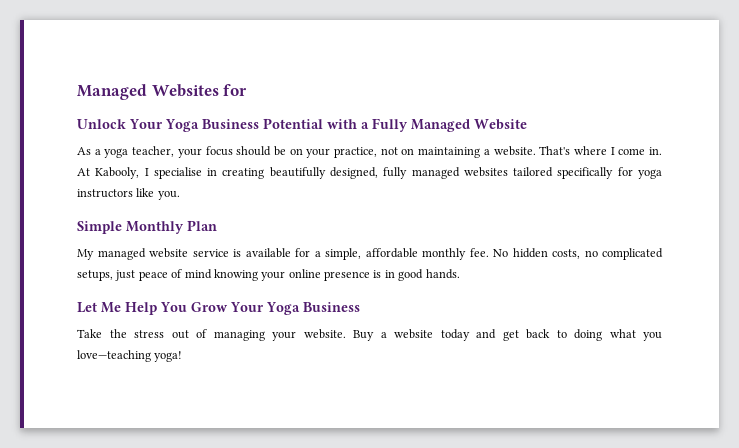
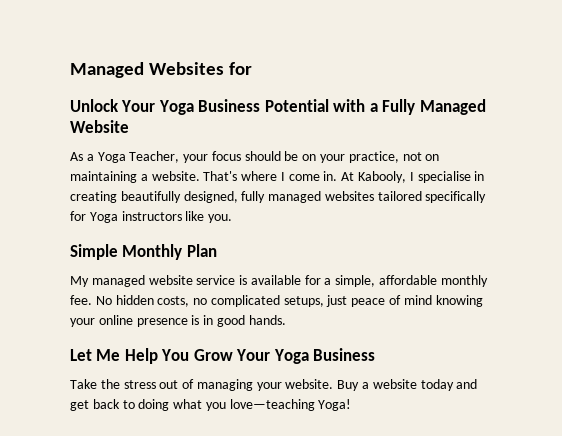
- As a yoga teacher, your focus should be on your practice, not on maintaining a website.
+ As a Yoga Teacher, your focus should be on your practice, not on maintaining a website.
- At Kabooly, I specialise in creating beautifully designed, fully managed websites tailored specifically for yoga instructors like you.
+ At Kabooly, I specialise in creating beautifully designed, fully managed websites tailored specifically for Yoga instructors like you.
- Buy a website today and get back to doing what you love—teaching yoga!
+ Buy a website today and get back to doing what you love—teaching Yoga!

